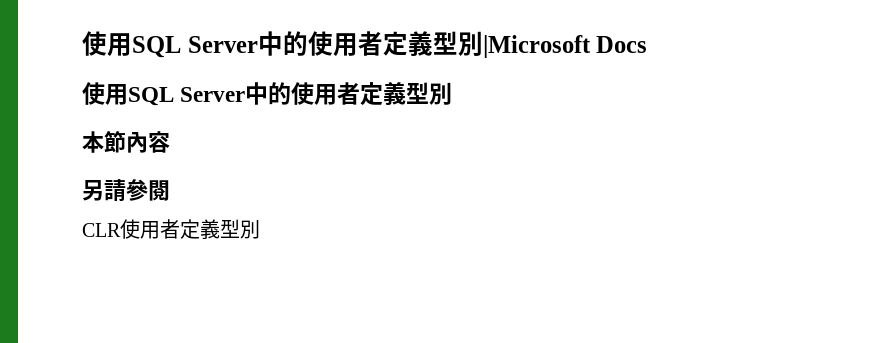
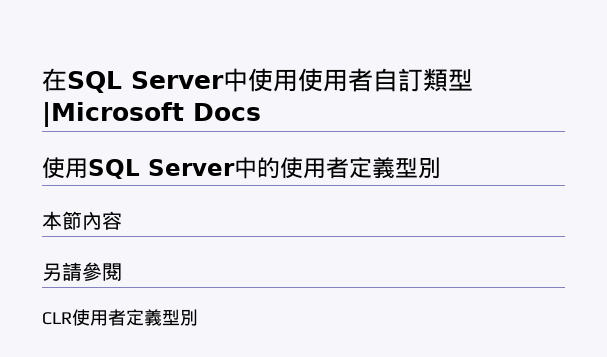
- 使用SQL Server中的使用者定義型別|Microsoft Docs
+ 在SQL Server中使用使用者自訂類型|Microsoft Docs

